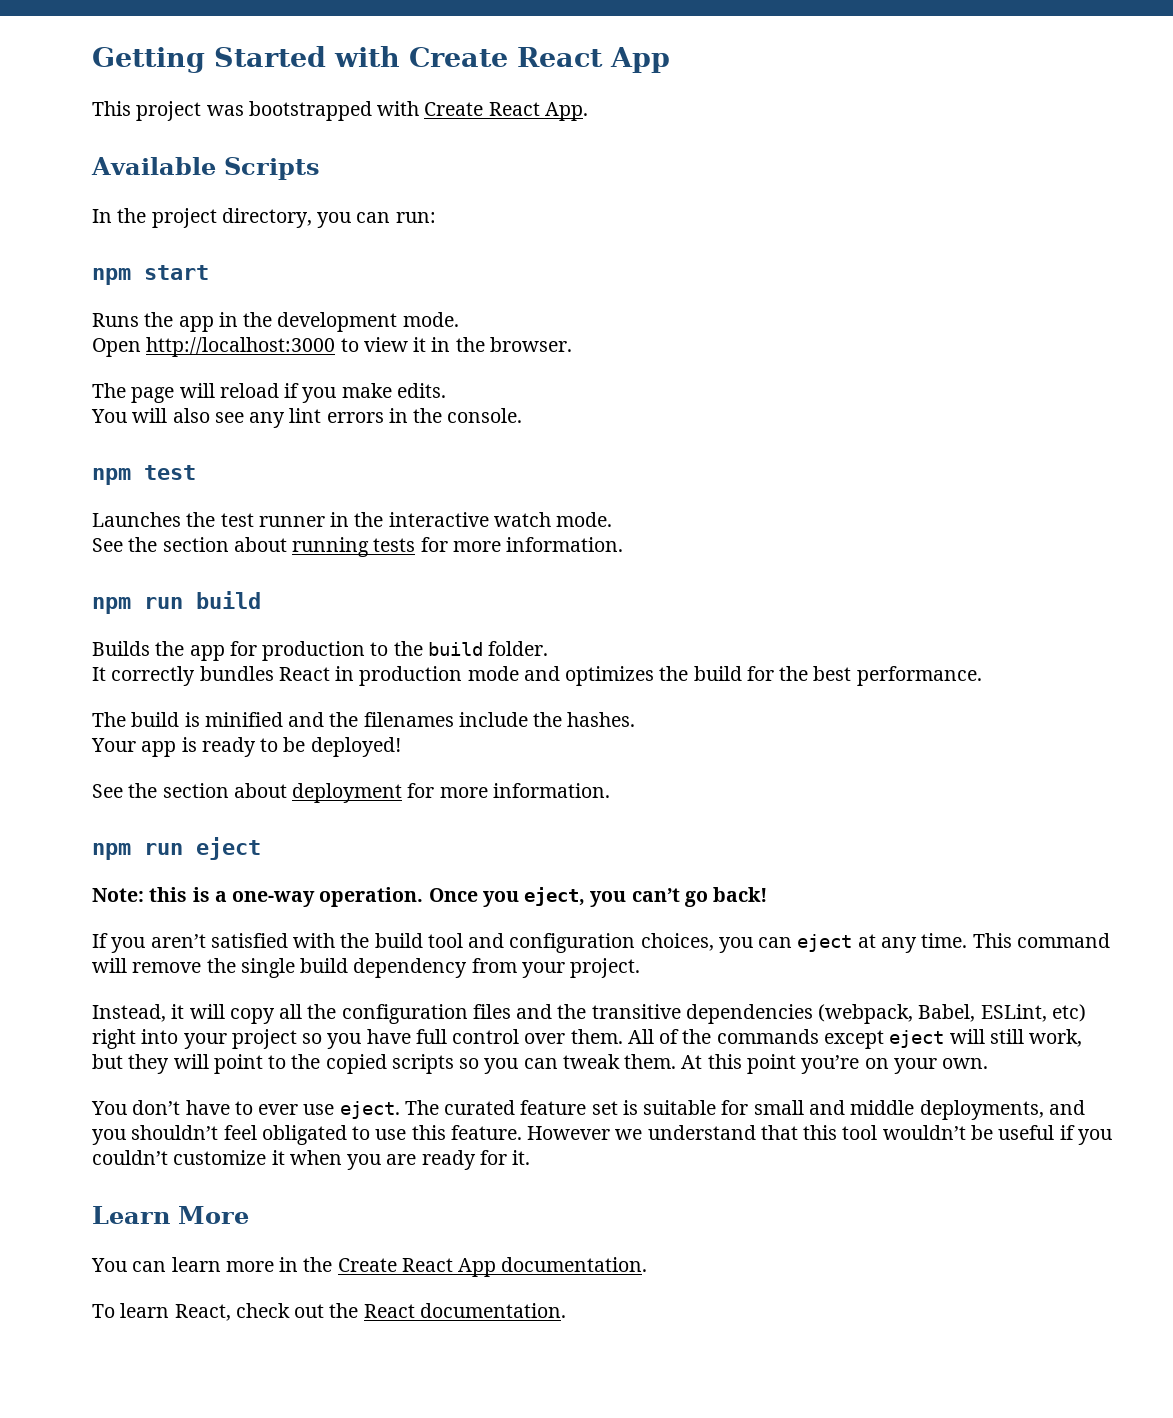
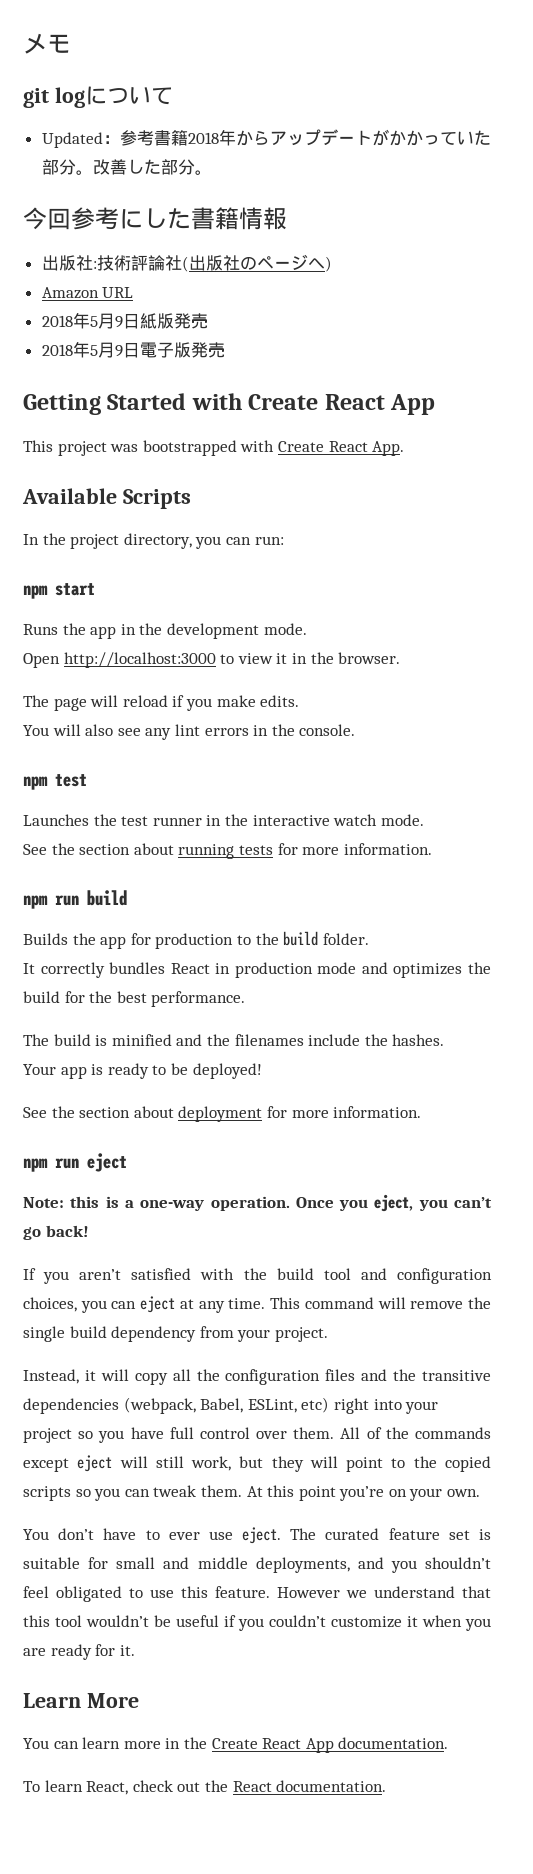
+ メモ
+ git logについて
+ Updated：参考書籍2018年からアップデートがかかっていた部分。改善した部分。
+ 今回参考にした書籍情報
+ 出版社:技術評論社(出版社のページへ)
+ Amazon URL
+ 2018年5月9日紙版発売
+ 2018年5月9日電子版発売

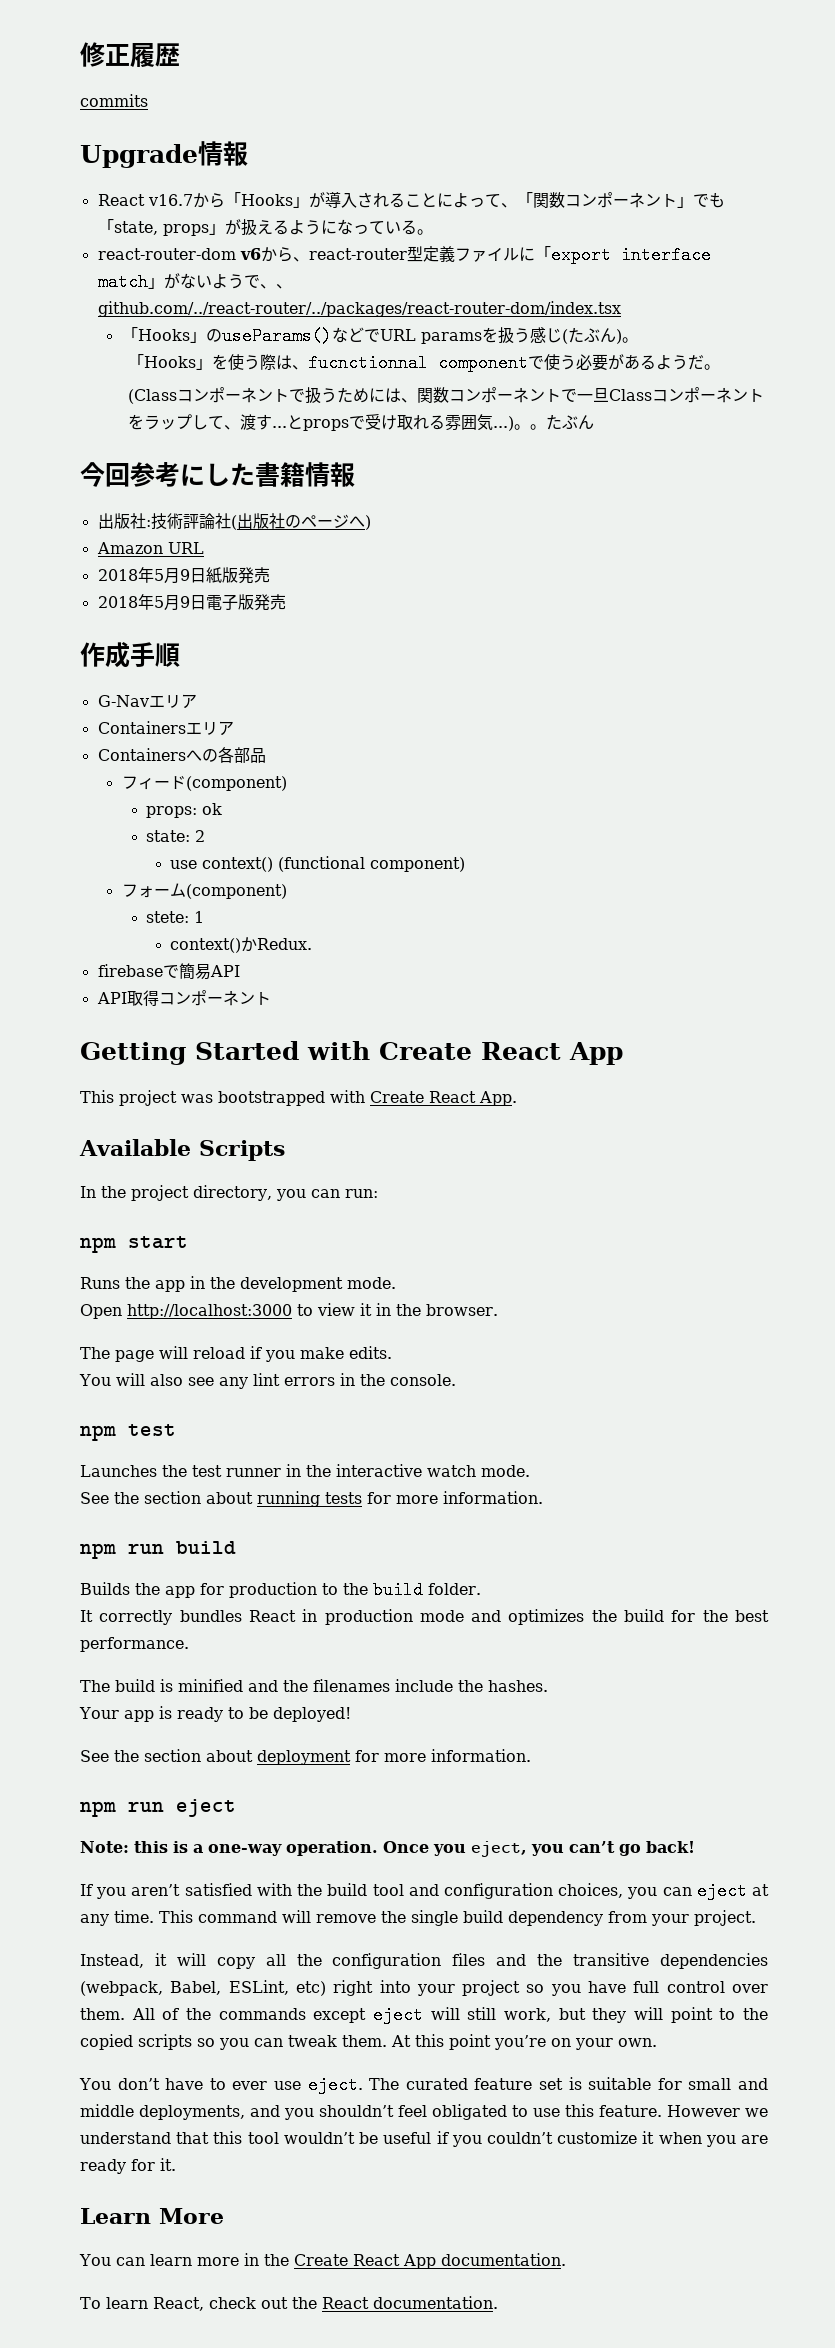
- メモ
- git logについて
- Updated：参考書籍2018年からアップデートがかかっていた部分。改善した部分。
+ 修正履歴
+ commits
+ Upgrade情報
+ React v16.7から「Hooks」が導入されることによって、「関数コンポーネント」でも「state, props」が扱えるようになっている。
+ react-router-dom v6から、react-router型定義ファイルに「export interface match」がないようで、、github.com/../react-router/../packages/react-router-dom/index.tsx
+ 「Hooks」のuseParams()などでURL paramsを扱う感じ(たぶん)。
+ 「Hooks」を使う際は、fucnctionnal componentで使う必要があるようだ。
+ (Classコンポーネントで扱うためには、関数コンポーネントで一旦Classコンポーネントをラップして、渡す...とpropsで受け取れる雰囲気...)。。たぶん
+ 作成手順
+ G-Navエリア
+ Containersエリア
+ Containersへの各部品
+ フィード(component)
+ props: ok
+ state: 2
+ use context() (functional component)
+ フォーム(component)
+ stete: 1
+ context()かRedux.
+ firebaseで簡易API
+ API取得コンポーネント

